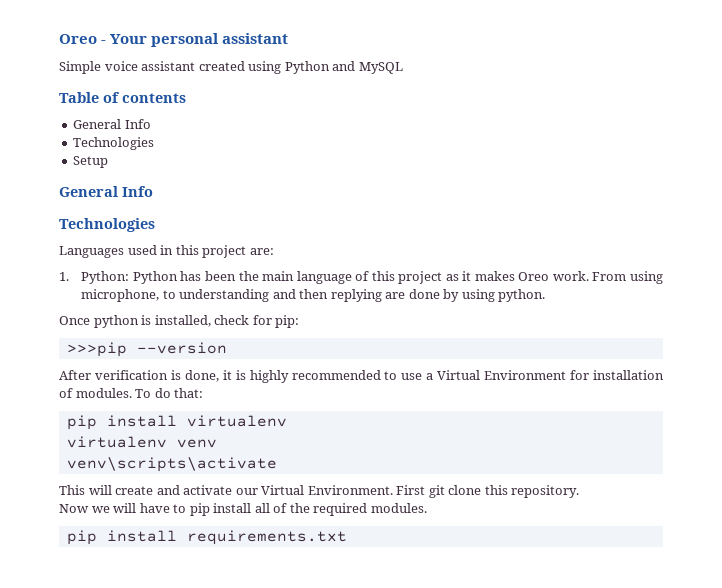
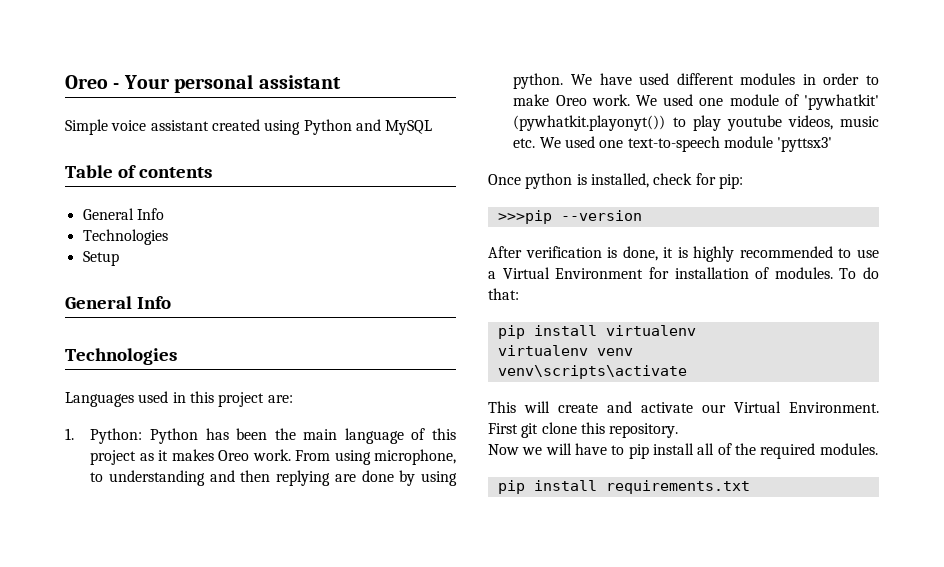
+ We have used different modules in order to make Oreo work. We used one module of 'pywhatkit' (pywhatkit.playonyt()) to play youtube videos, music etc. We used one text-to-speech module 'pyttsx3'

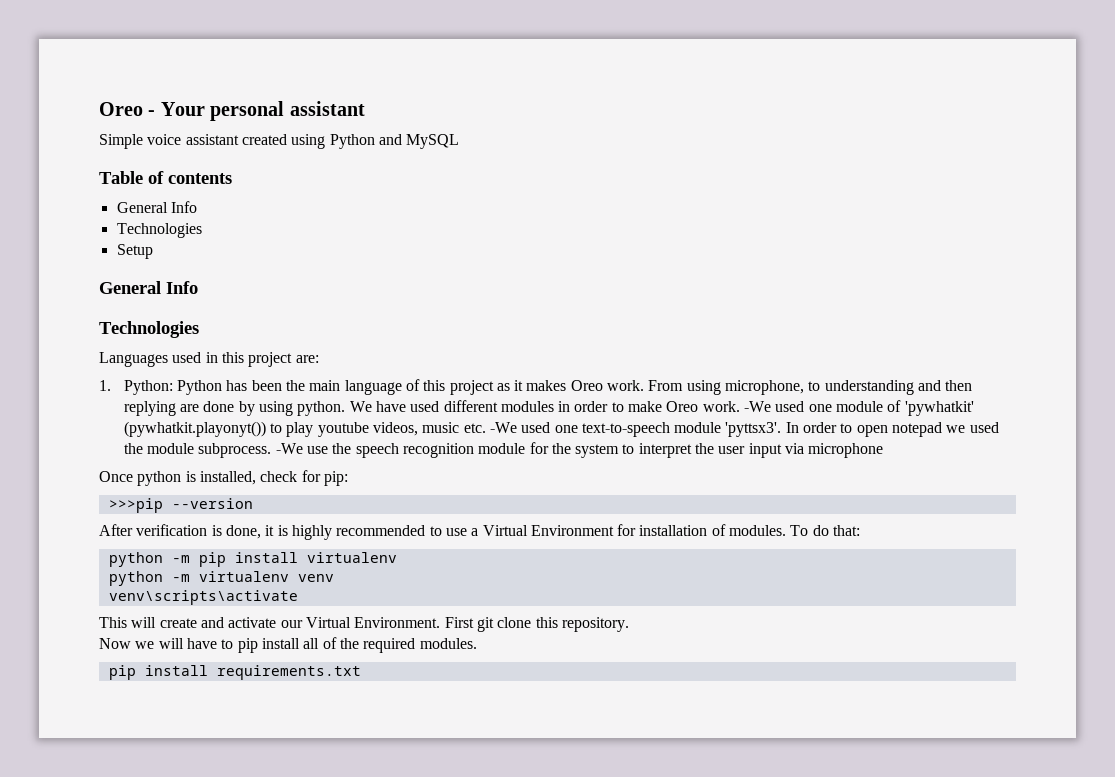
- We used one module of 'pywhatkit' (pywhatkit.playonyt()) to play youtube videos, music etc. We used one text-to-speech module 'pyttsx3'
+ -We used one module of 'pywhatkit' (pywhatkit.playonyt()) to play youtube videos, music etc. -We used one text-to-speech module 'pyttsx3'. In order to open notepad we used the module subprocess. -We use the speech recognition module for the system to interpret the user input via microphone
- pip install virtualenv
+ python -m pip install virtualenv
- virtualenv venv
+ python -m virtualenv venv

